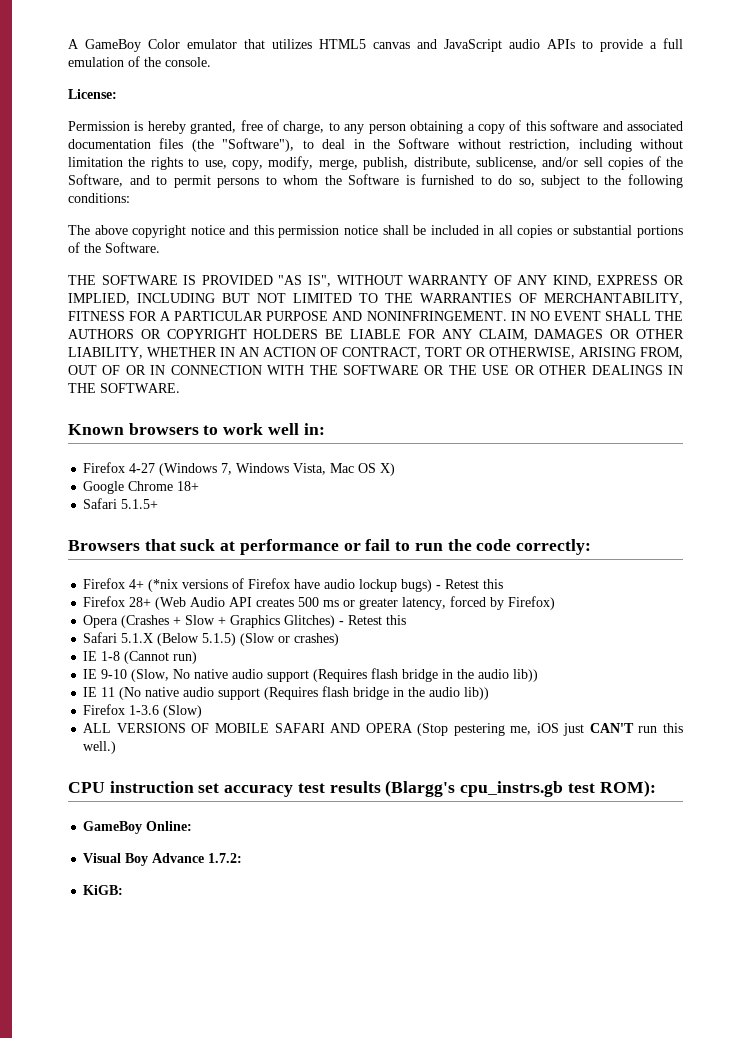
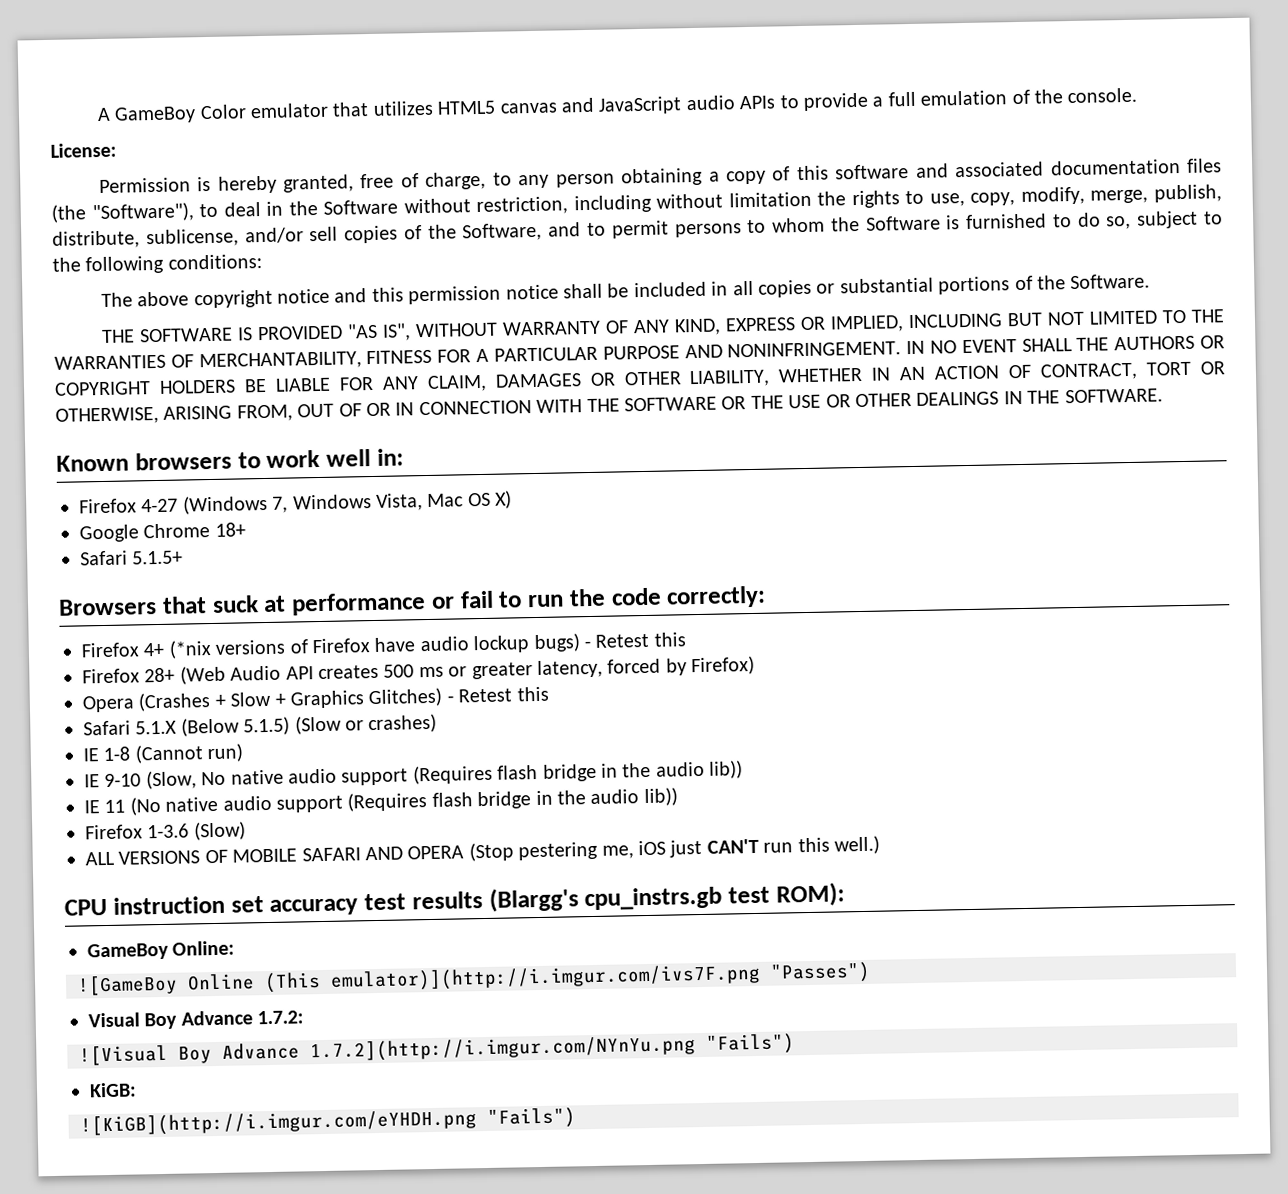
+ ![GameBoy Online (This emulator)](http://i.imgur.com/ivs7F.png "Passes")
+ ![Visual Boy Advance 1.7.2](http://i.imgur.com/NYnYu.png "Fails")
+ ![KiGB](http://i.imgur.com/eYHDH.png "Fails")

